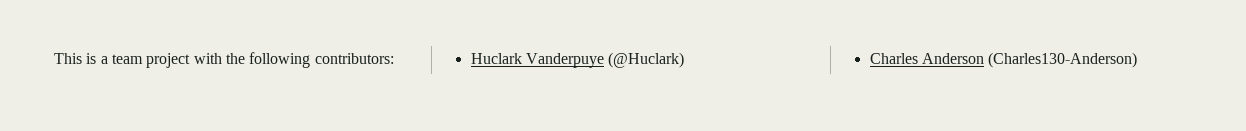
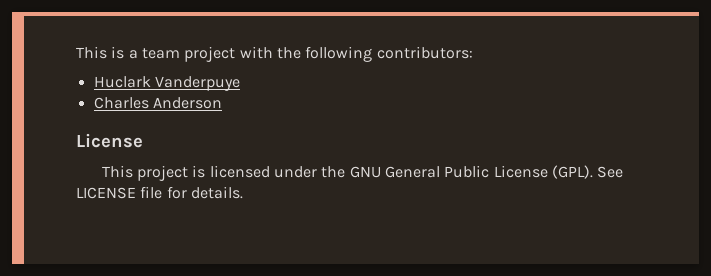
- Huclark Vanderpuye (@Huclark)
+ Huclark Vanderpuye
- Charles Anderson (Charles130-Anderson)
+ Charles Anderson
+ License
+ This project is licensed under the GNU General Public License (GPL). See LICENSE file for details.

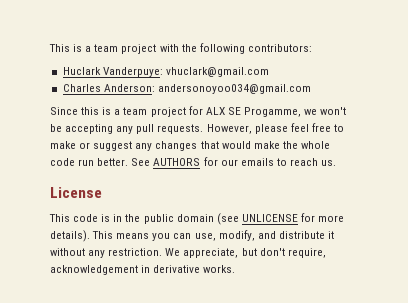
- Huclark Vanderpuye
+ Huclark Vanderpuye: vhuclark@gmail.com
- Charles Anderson
+ Charles Anderson: andersonoyoo034@gmail.com
+ Since this is a team project for ALX SE Progamme, we won't be accepting any pull requests. However, please feel free to make or suggest any changes that would make the whole code run better. See AUTHORS for our emails to reach us.
  License
- This project is licensed under the GNU General Public License (GPL). See LICENSE file for details.
+ This code is in the public domain (see UNLICENSE for more details). This means you can use, modify, and distribute it without any restriction. We appreciate, but don't require, acknowledgement in derivative works.

